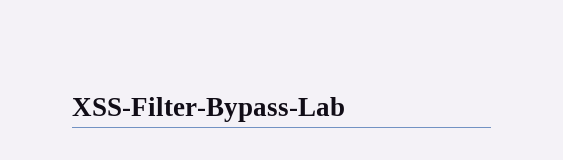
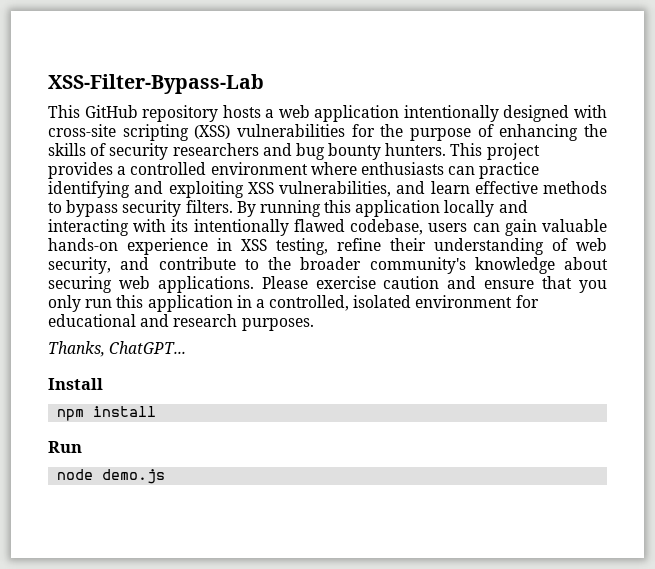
+ This GitHub repository hosts a web application intentionally designed with cross-site scripting (XSS) vulnerabilities for the purpose of enhancing the skills of security researchers and bug bounty hunters. This project provides a controlled environment where enthusiasts can practice identifying and exploiting XSS vulnerabilities, and learn effective methods to bypass security filters. By running this application locally and interacting with its intentionally flawed codebase, users can gain valuable hands-on experience in XSS testing, refine their understanding of web security, and contribute to the broader community's knowledge about securing web applications. Please exercise caution and ensure that you only run this application in a controlled, isolated environment for educational and research purposes.
+ Thanks, ChatGPT...
+ Install
+ npm install
+ Run
+ node demo.js

